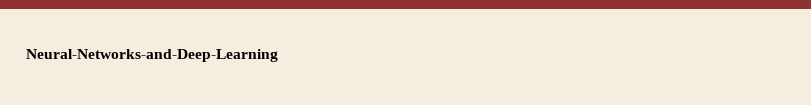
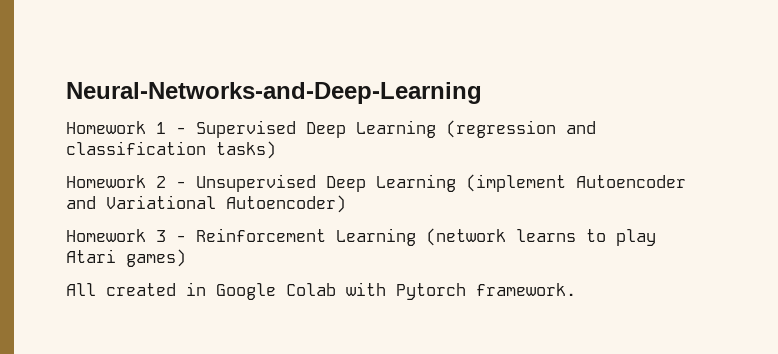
+ Homework 1 - Supervised Deep Learning (regression and classification tasks)
+ Homework 2 - Unsupervised Deep Learning (implement Autoencoder and Variational Autoencoder)
+ Homework 3 - Reinforcement Learning (network learns to play Atari games)
+ All created in Google Colab with Pytorch framework.

